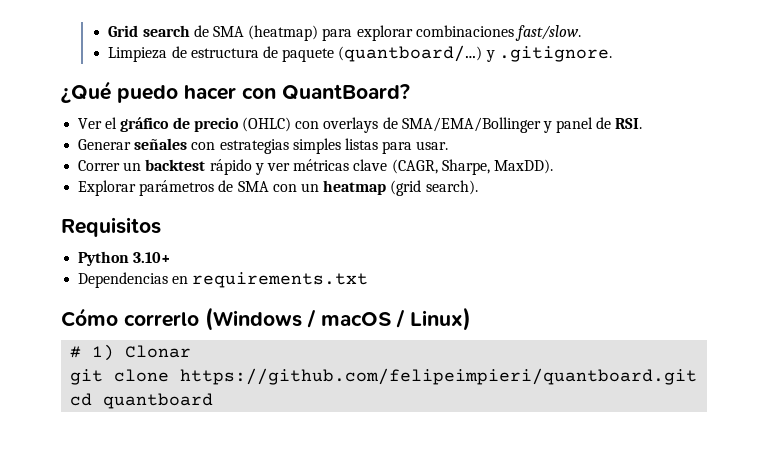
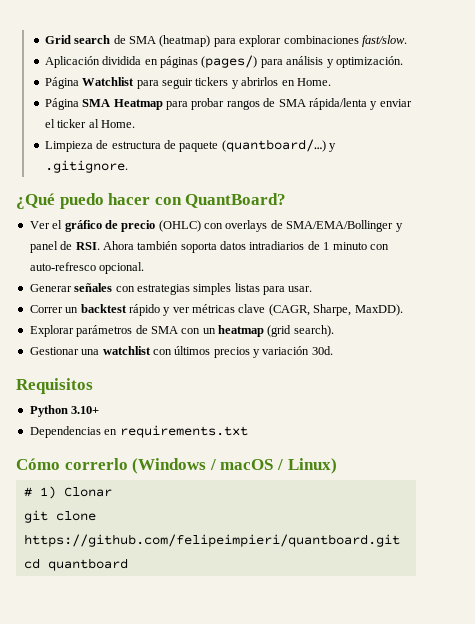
+ Aplicación dividida en páginas (pages/) para análisis y optimización.
+ Página Watchlist para seguir tickers y abrirlos en Home.
+ Página SMA Heatmap para probar rangos de SMA rápida/lenta y enviar el ticker al Home.
- Ver el gráfico de precio (OHLC) con overlays de SMA/EMA/Bollinger y panel de RSI.
+ Ver el gráfico de precio (OHLC) con overlays de SMA/EMA/Bollinger y panel de RSI. Ahora también soporta datos intradiarios de 1 minuto con auto-refresco opcional.
+ Gestionar una watchlist con últimos precios y variación 30d.

